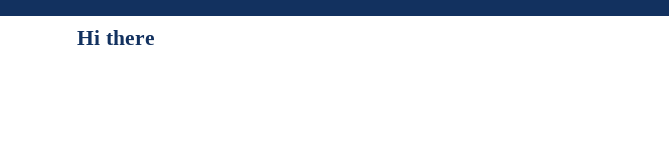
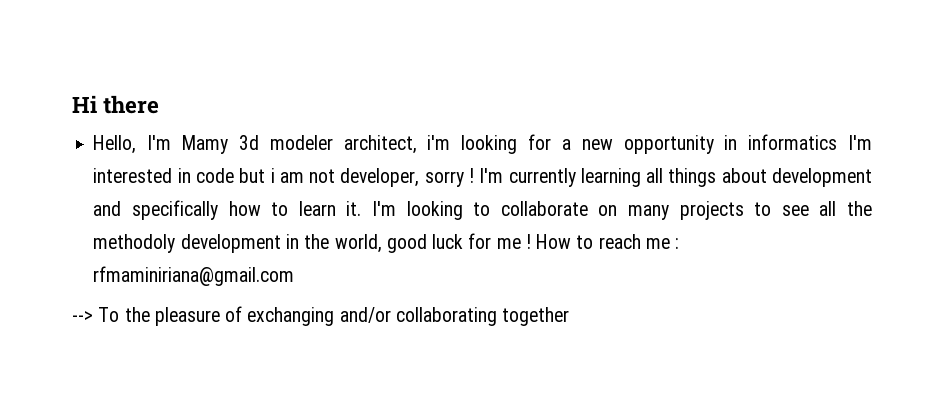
+ Hello, I'm Mamy 3d modeler architect, i'm looking for a new opportunity in informatics I'm interested in code but i am not developer, sorry ! I'm currently learning all things about development and specifically how to learn it. I'm looking to collaborate on many projects to see all the methodoly development in the world, good luck for me ! How to reach me : rfmaminiriana@gmail.com
+ --> To the pleasure of exchanging and/or collaborating together

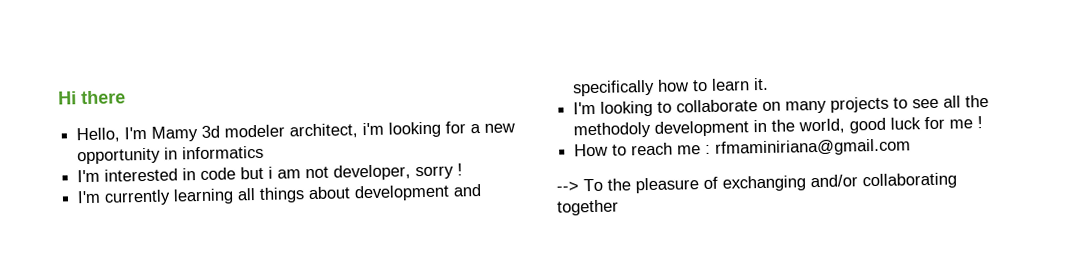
- Hello, I'm Mamy 3d modeler architect, i'm looking for a new opportunity in informatics I'm interested in code but i am not developer, sorry ! I'm currently learning all things about development and specifically how to learn it. I'm looking to collaborate on many projects to see all the methodoly development in the world, good luck for me ! How to reach me :
+ Hello, I'm Mamy 3d modeler architect, i'm looking for a new opportunity in informatics
+ I'm interested in code but i am not developer, sorry !
+ I'm currently learning all things about development and specifically how to learn it.
+ I'm looking to collaborate on many projects to see all the methodoly development in the world, good luck for me !
+ How to reach me :

